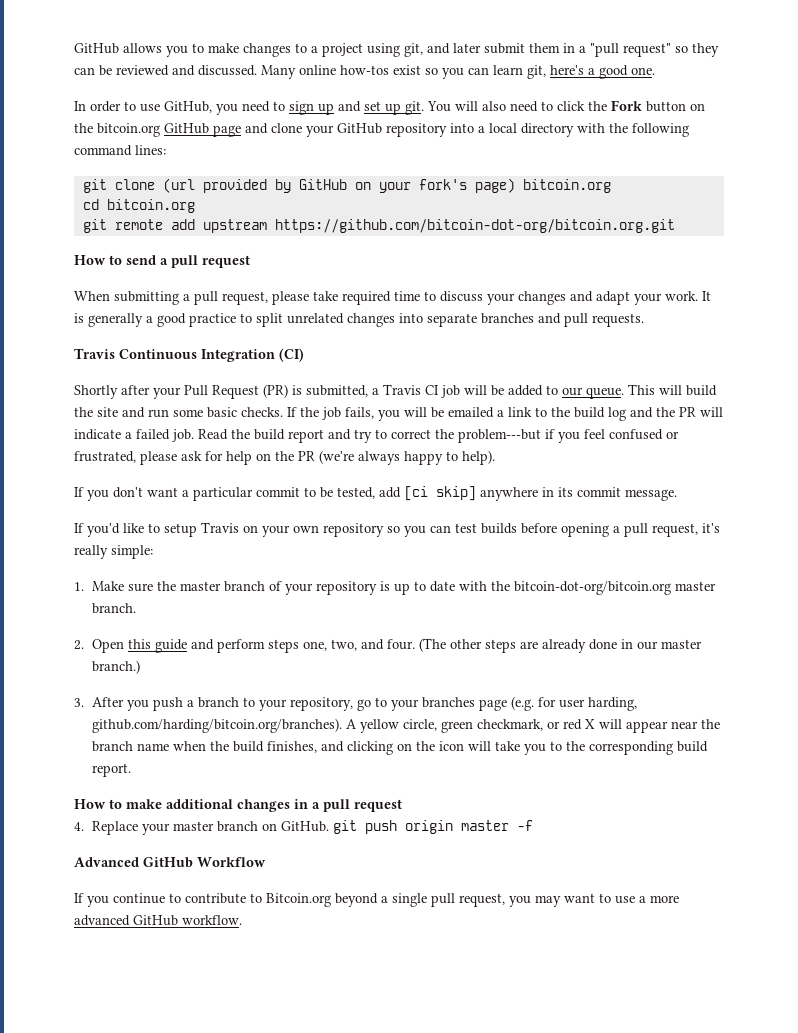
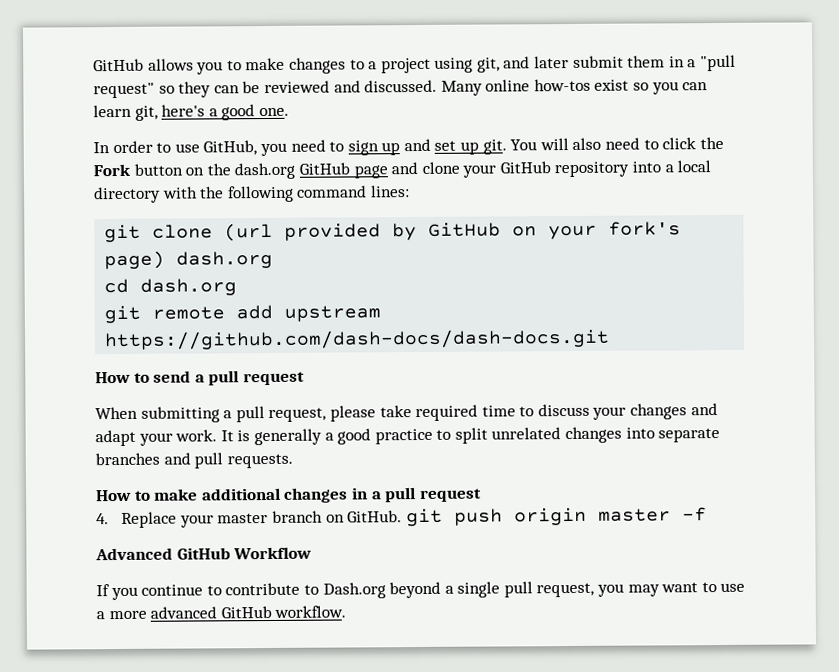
- You will also need to click the Fork button on the bitcoin.org GitHub page and clone your GitHub repository into a local directory with the following command lines:
+ You will also need to click the Fork button on the dash.org GitHub page and clone your GitHub repository into a local directory with the following command lines:
- git clone (url provided by GitHub on your fork's page) bitcoin.org
+ git clone (url provided by GitHub on your fork's page) dash.org
- cd bitcoin.org
+ cd dash.org
- git remote add upstream https://github.com/bitcoin-dot-org/bitcoin.org.git
+ git remote add upstream https://github.com/dash-docs/dash-docs.git
- Travis Continuous Integration (CI)
- Shortly after your Pull Request (PR) is submitted, a Travis CI job will be added to our queue. This will build the site and run some basic checks. If the job fails, you will be emailed a link to the build log and the PR will indicate a failed job. Read the build report and try to correct the problem---but if you feel confused or frustrated, please ask for help on the PR (we're always happy to help).
- If you don't want a particular commit to be tested, add [ci skip] anywhere in its commit message.
- If you'd like to setup Travis on your own repository so you can test builds before opening a pull request, it's really simple:
- 1. Make sure the master branch of your repository is up to date with the bitcoin-dot-org/bitcoin.org master branch.
- 2. Open this guide and perform steps one, two, and four. (The other steps are already done in our master branch.)
- 3. After you push a branch to your repository, go to your branches page (e.g. for user harding, github.com/harding/bitcoin.org/branches). A yellow circle, green checkmark, or red X will appear near the branch name when the build finishes, and clicking on the icon will take you to the corresponding build report.
- If you continue to contribute to Bitcoin.org beyond a single pull request, you may want to use a more advanced GitHub workflow.
+ If you continue to contribute to Dash.org beyond a single pull request, you may want to use a more advanced GitHub workflow.

